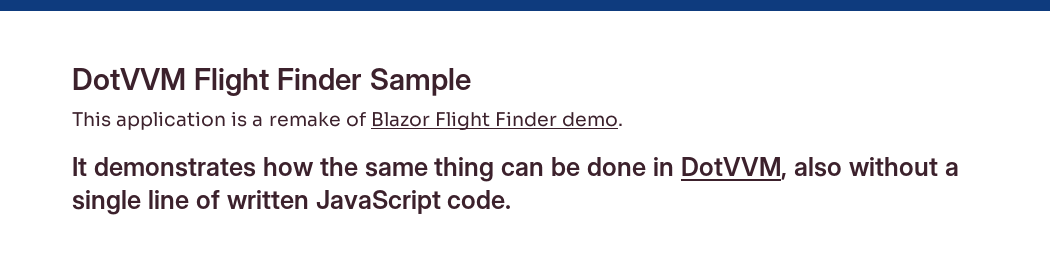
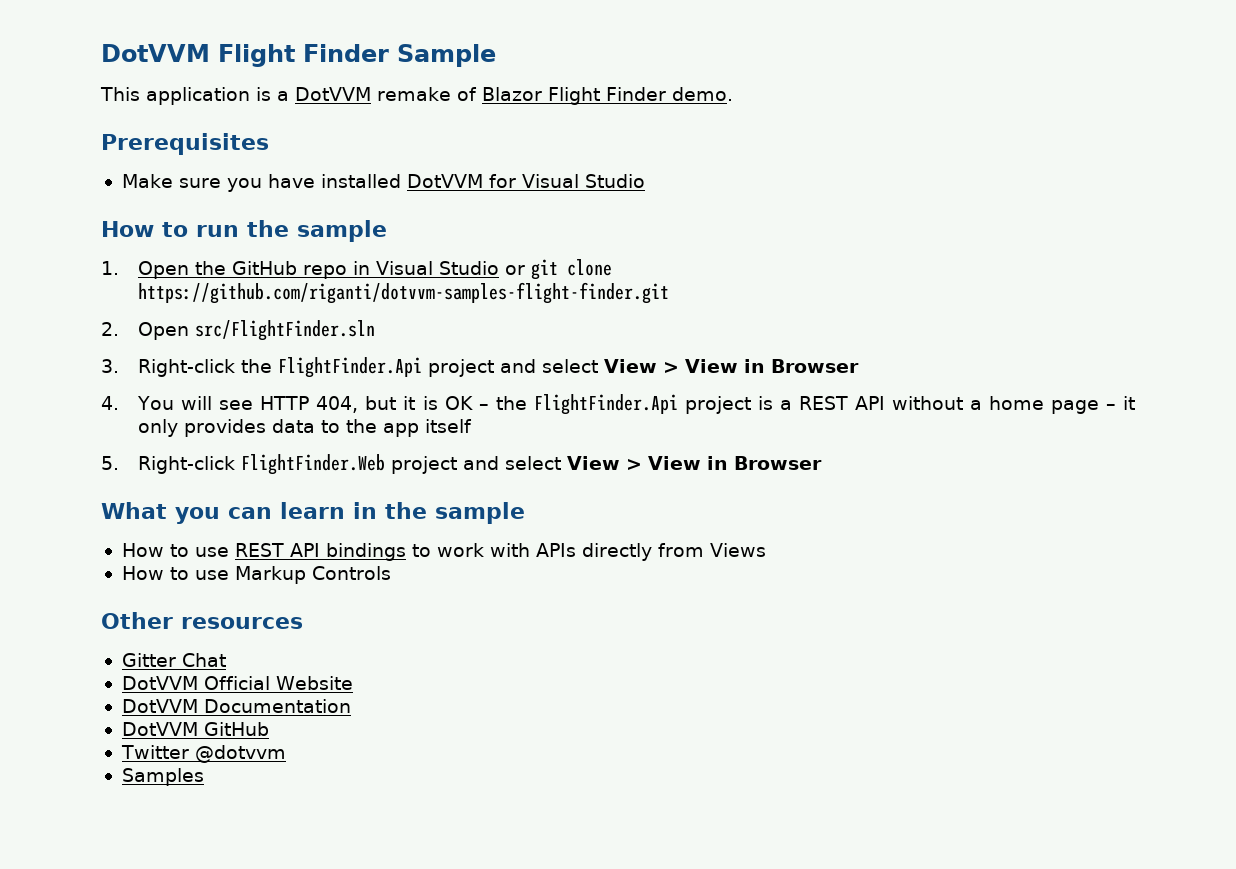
- This application is a remake of Blazor Flight Finder demo.
+ This application is a DotVVM remake of Blazor Flight Finder demo.
- It demonstrates how the same thing can be done in DotVVM, also without a single line of written JavaScript code.
+ Prerequisites
+ Make sure you have installed DotVVM for Visual Studio
+ How to run the sample
+ 1. Open the GitHub repo in Visual Studio or git clone https://github.com/riganti/dotvvm-samples-flight-finder.git
+ 2. Open src/FlightFinder.sln
+ 3. Right-click the FlightFinder.Api project and select View > View in Browser
+ 4. You will see HTTP 404, but it is OK – the FlightFinder.Api project is a REST API without a home page – it only provides data to the app itself
+ 5. Right-click FlightFinder.Web project and select View > View in Browser
+ What you can learn in the sample
+ How to use REST API bindings to work with APIs directly from Views
+ How to use Markup Controls
+ Other resources
+ Gitter Chat
+ DotVVM Official Website
+ DotVVM Documentation
+ DotVVM GitHub
+ Twitter @dotvvm
+ Samples

